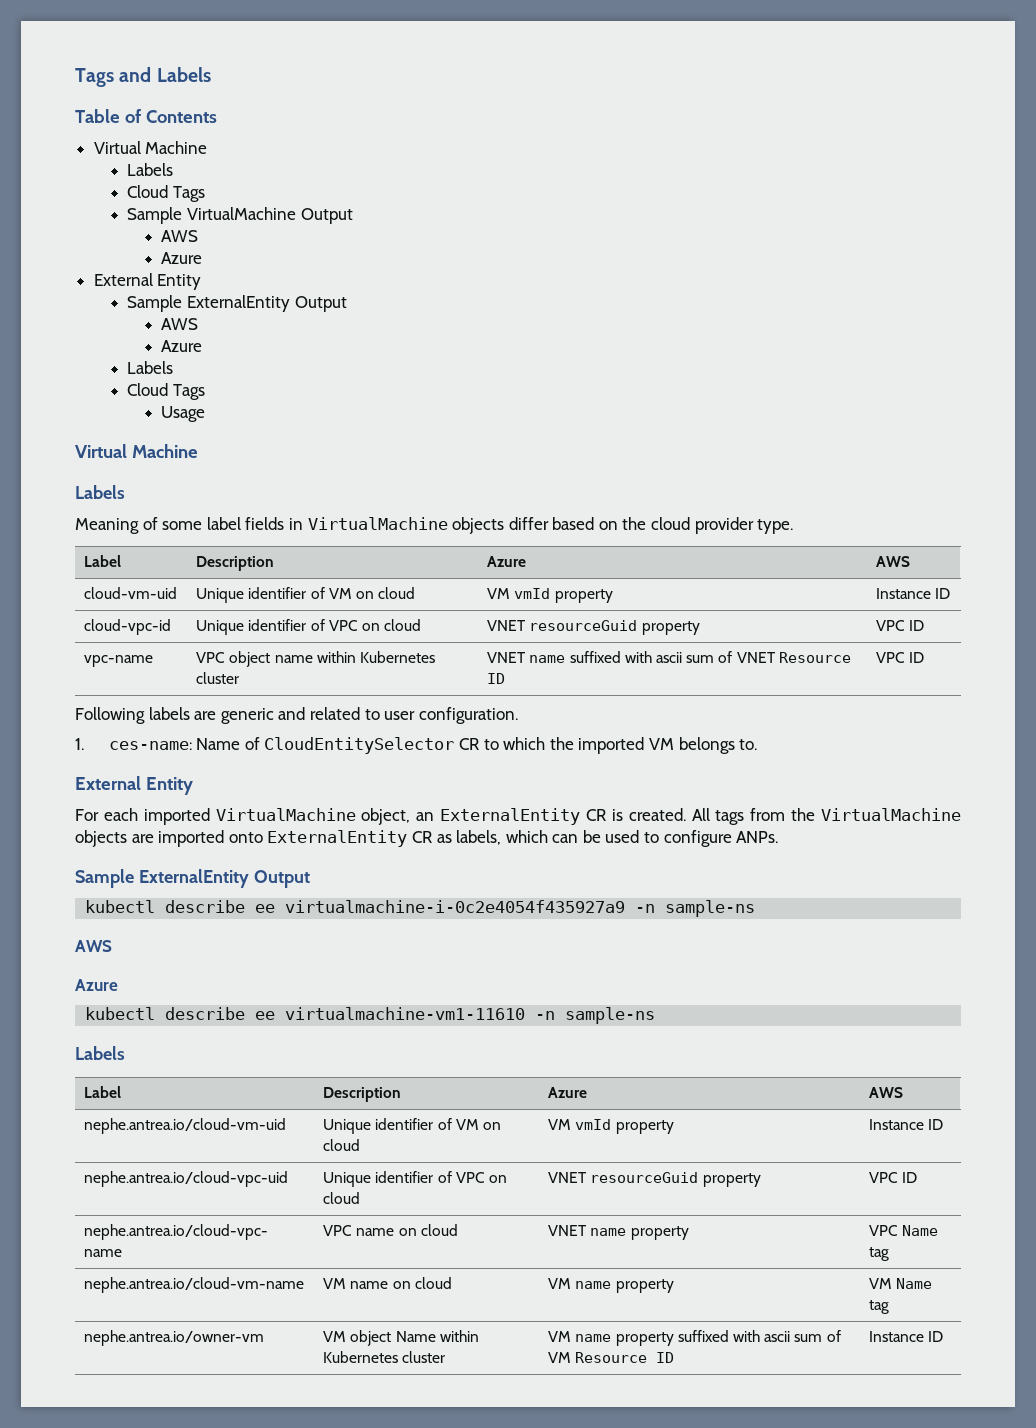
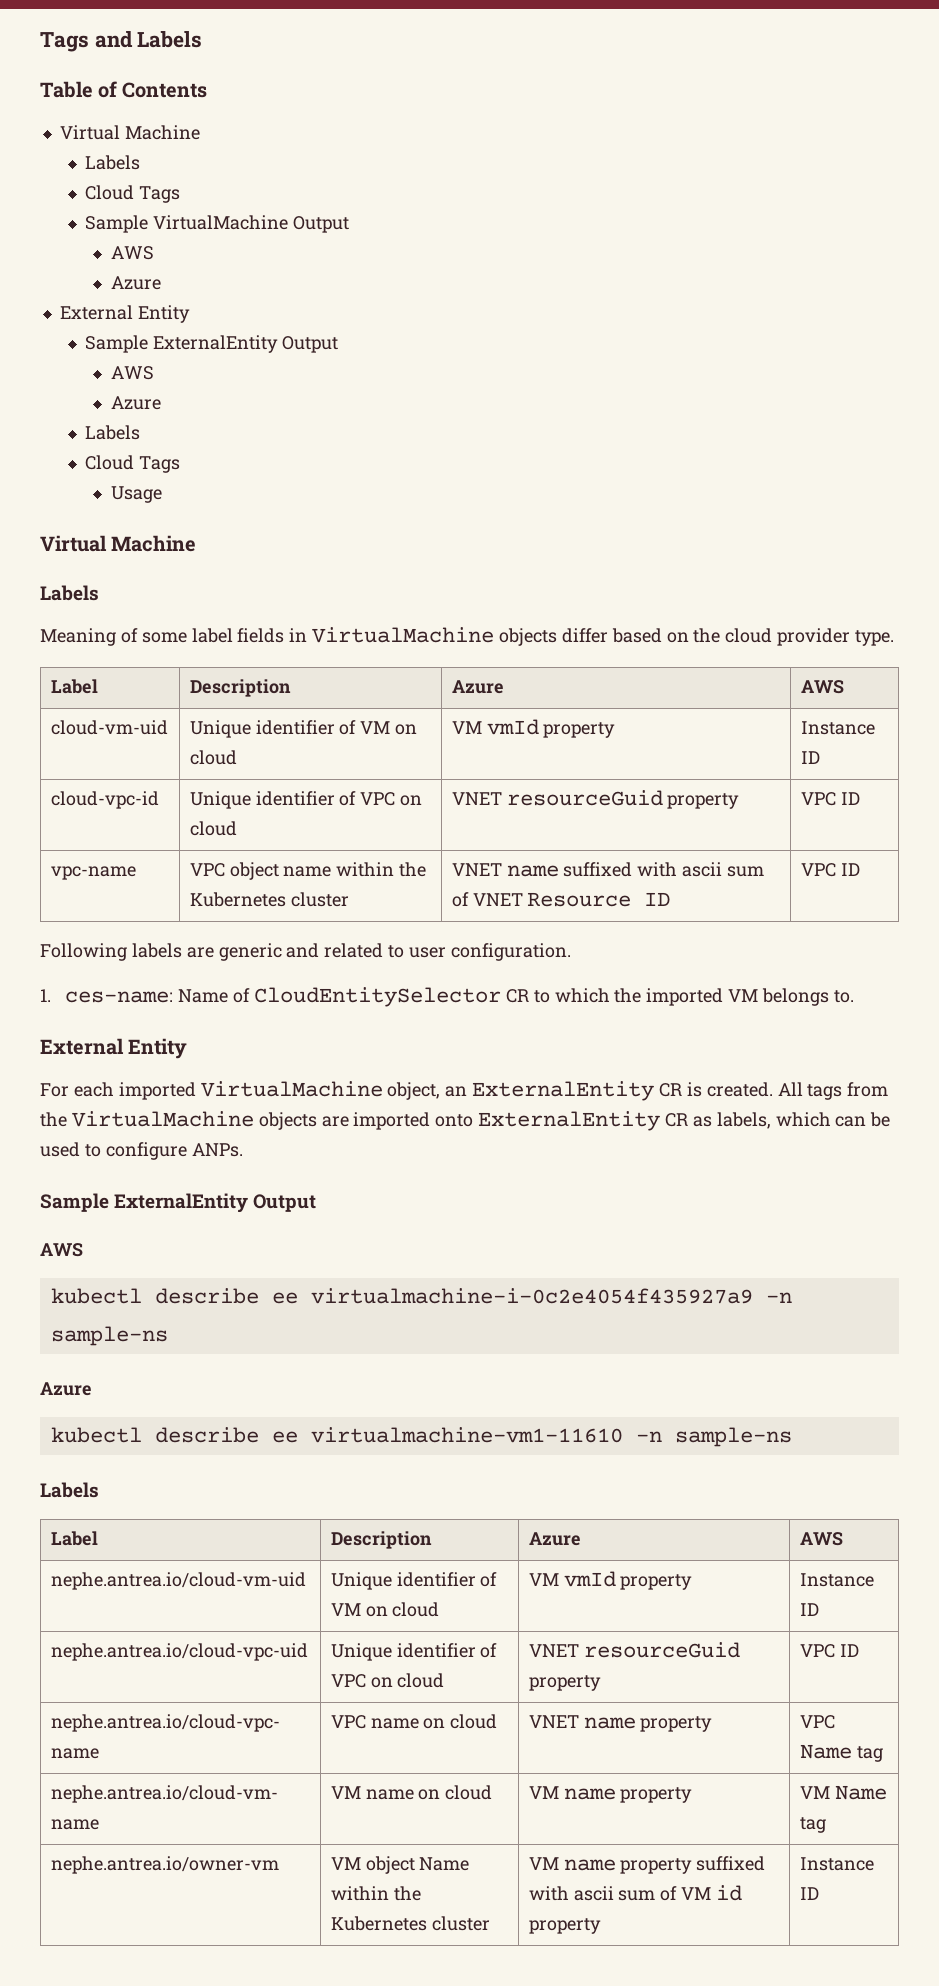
- vpc-name | VPC object name within Kubernetes cluster | VNET name suffixed with ascii sum of VNET Resource ID | VPC ID
+ vpc-name | VPC object name within the Kubernetes cluster | VNET name suffixed with ascii sum of VNET Resource ID | VPC ID
  All tags from the VirtualMachine objects are imported onto ExternalEntity CR as labels, which can be used to configure ANPs.
  Sample ExternalEntity Output
+ AWS
  kubectl describe ee virtualmachine-i-0c2e4054f435927a9 -n sample-ns
- AWS
- nephe.antrea.io/owner-vm | VM object Name within Kubernetes cluster | VM name property suffixed with ascii sum of VM Resource ID | Instance ID
+ nephe.antrea.io/owner-vm | VM object Name within the Kubernetes cluster | VM name property suffixed with ascii sum of VM id property | Instance ID

